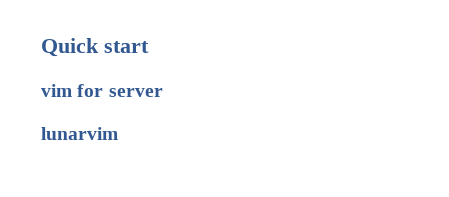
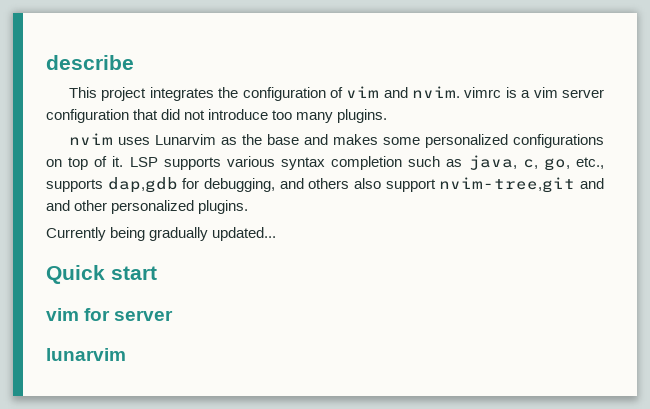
+ describe
+ This project integrates the configuration of vim and nvim. vimrc is a vim server configuration that did not introduce too many plugins.
+ nvim uses Lunarvim as the base and makes some personalized configurations on top of it. LSP supports various syntax completion such as java, c, go, etc., supports dap,gdb for debugging, and others also support nvim-tree,git and and other personalized plugins.
+ Currently being gradually updated...

